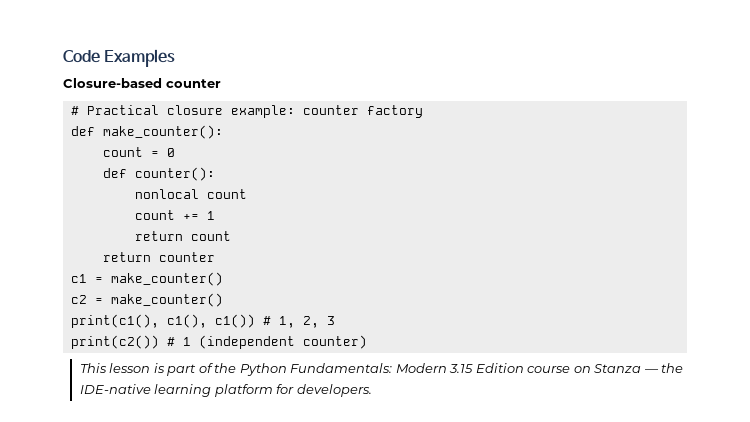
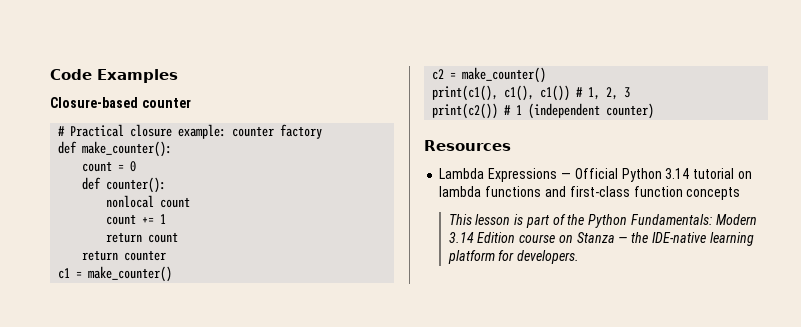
+ Resources
+ Lambda Expressions — Official Python 3.14 tutorial on lambda functions and first-class function concepts
- This lesson is part of the Python Fundamentals: Modern 3.15 Edition course on Stanza — the IDE-native learning platform for developers.
+ This lesson is part of the Python Fundamentals: Modern 3.14 Edition course on Stanza — the IDE-native learning platform for developers.

